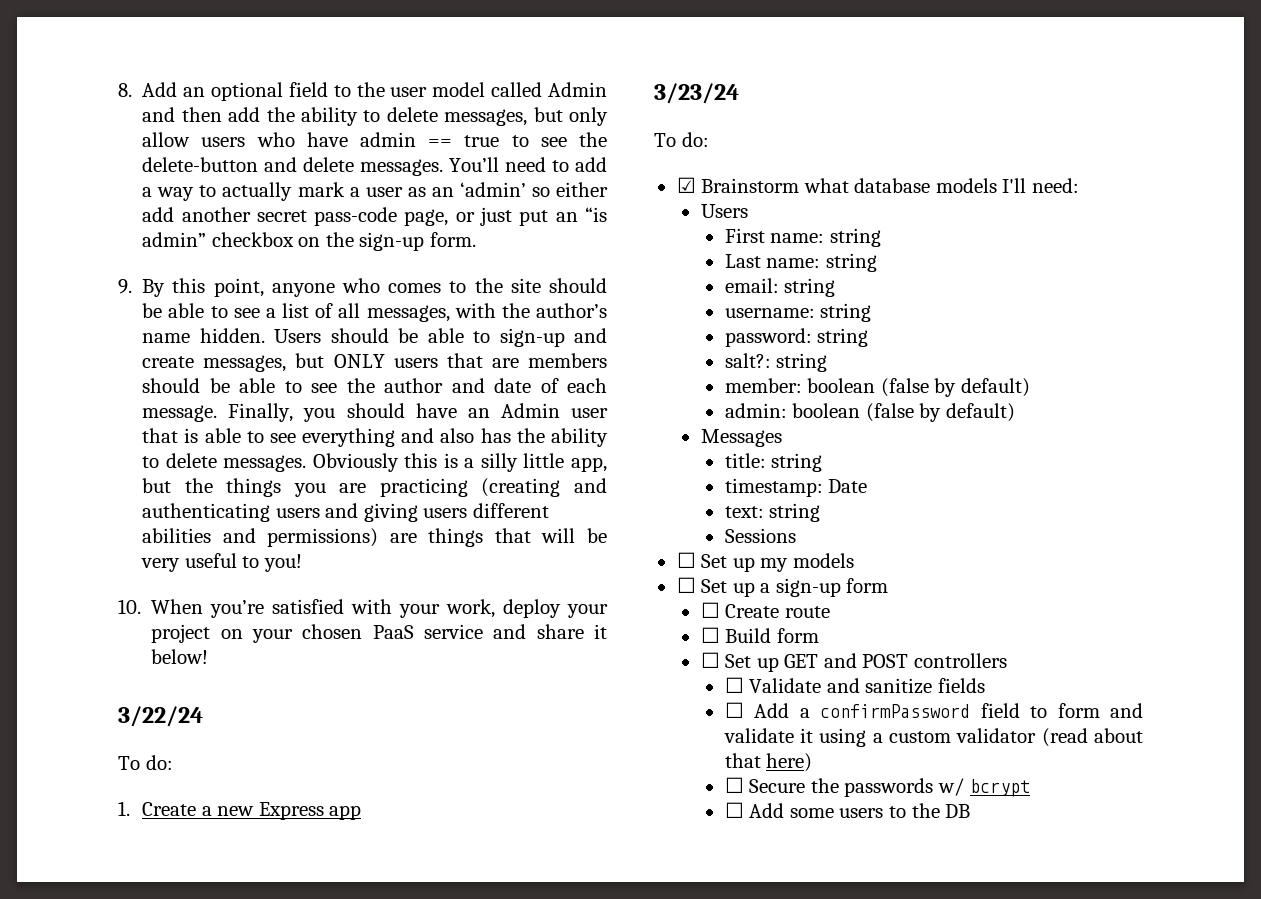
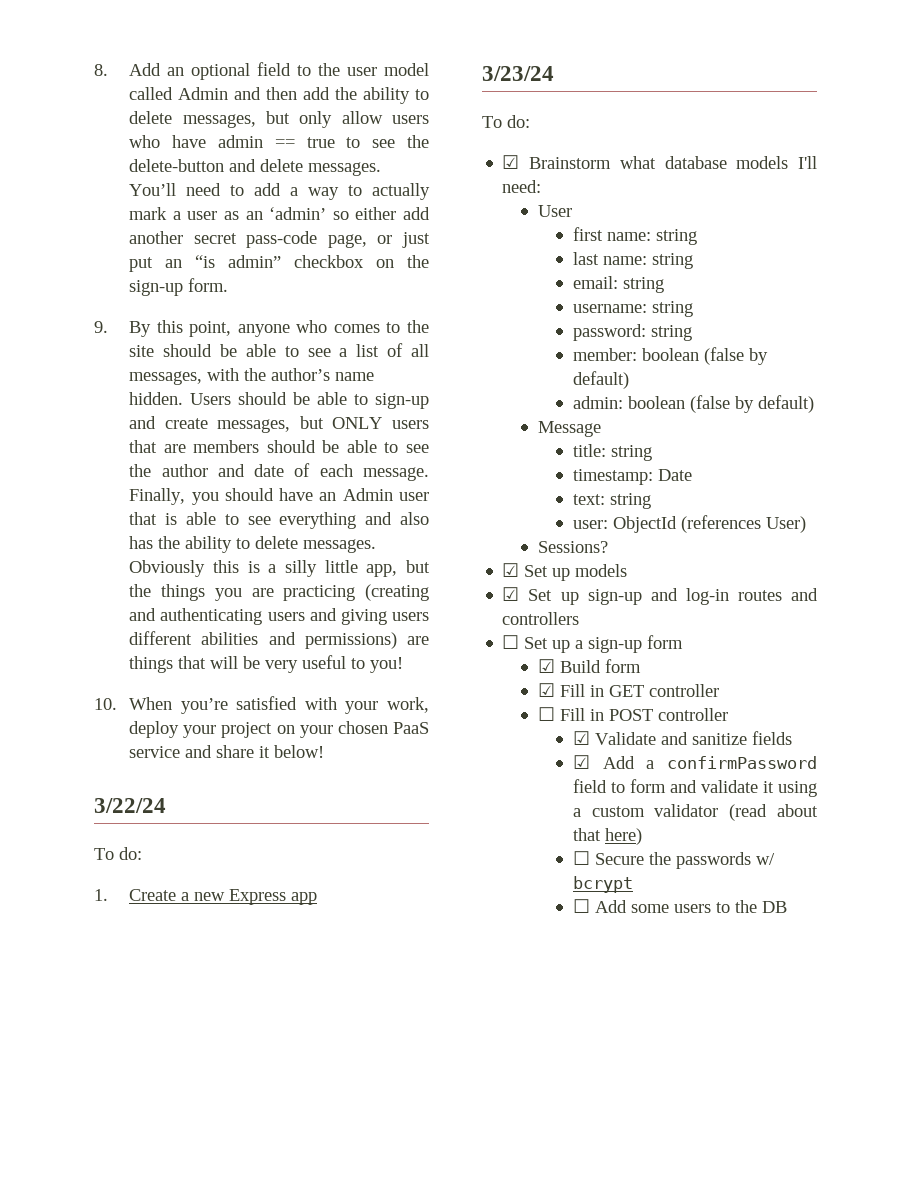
  ☑ Brainstorm what database models I'll need:
- Users
- First name: string
- Last name: string
+ User
+ first name: string
+ last name: string
- salt?: string
- Messages
+ Message
- Sessions
- ☐ Set up my models
+ user: ObjectId (references User)
+ Sessions?
+ ☑ Set up models
+ ☑ Set up sign-up and log-in routes and controllers
- ☐ Create route
- ☐ Build form
- ☐ Set up GET and POST controllers
- ☐ Validate and sanitize fields
+ ☑ Build form
+ ☑ Fill in GET controller
+ ☐ Fill in POST controller
+ ☑ Validate and sanitize fields
- ☐ Add a confirmPassword field to form and validate it using a custom validator (read about that here)
+ ☑ Add a confirmPassword field to form and validate it using a custom validator (read about that here)

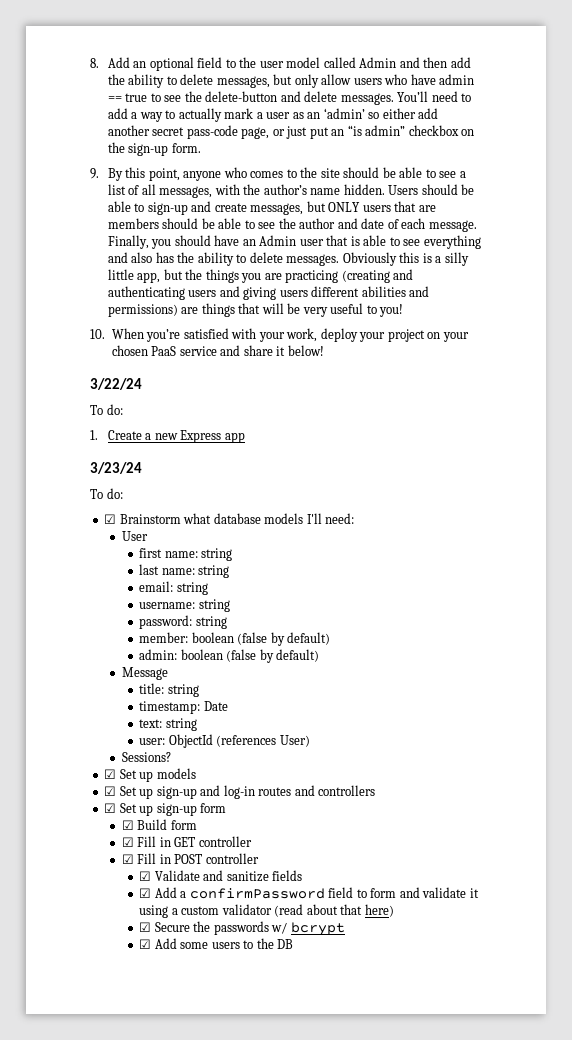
- ☐ Set up a sign-up form
+ ☑ Set up sign-up form
- ☐ Fill in POST controller
+ ☑ Fill in POST controller
- ☐ Secure the passwords w/ bcrypt
+ ☑ Secure the passwords w/ bcrypt
- ☐ Add some users to the DB
+ ☑ Add some users to the DB

